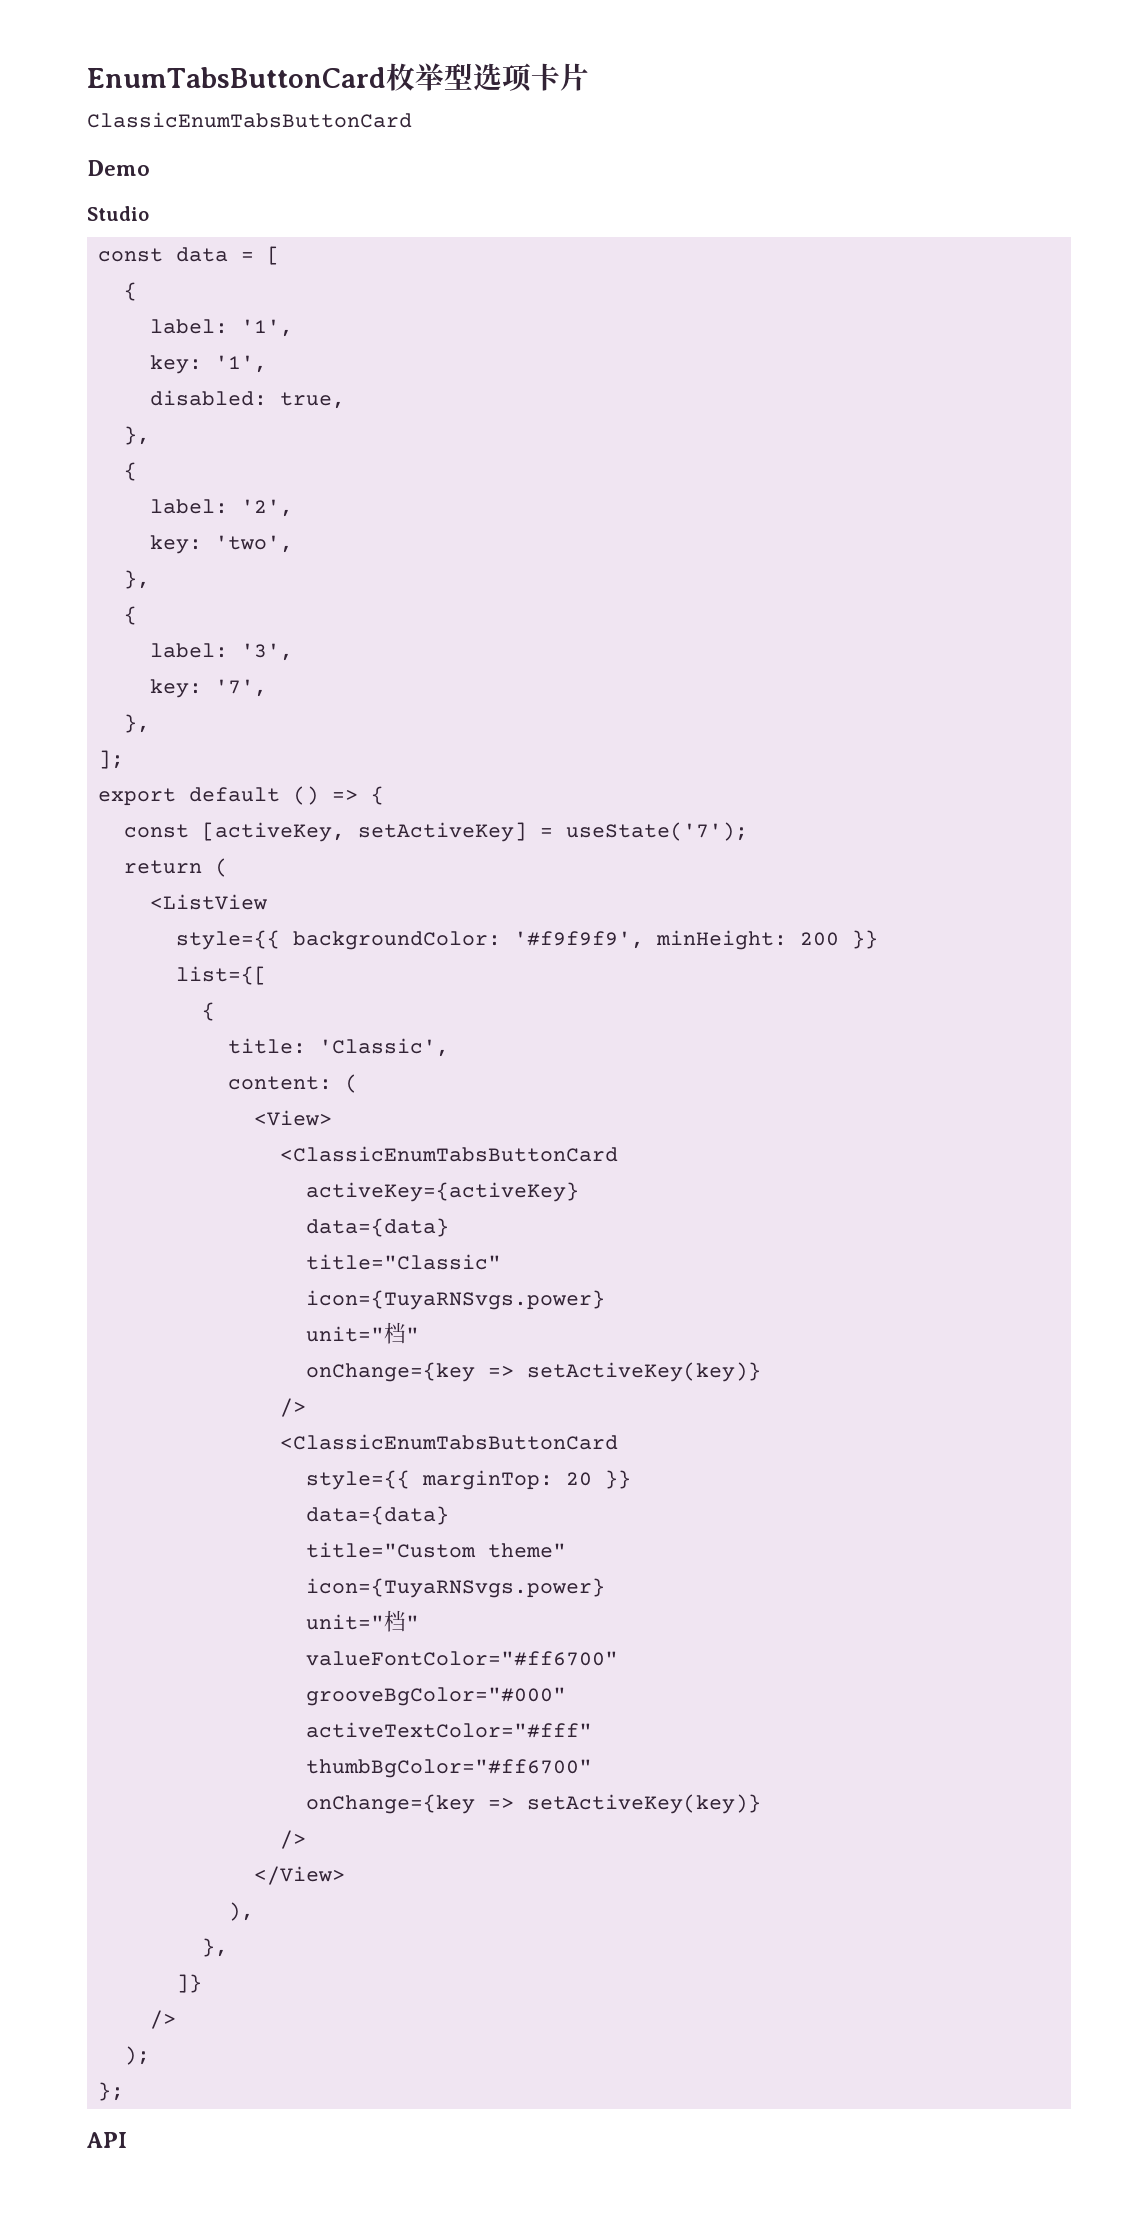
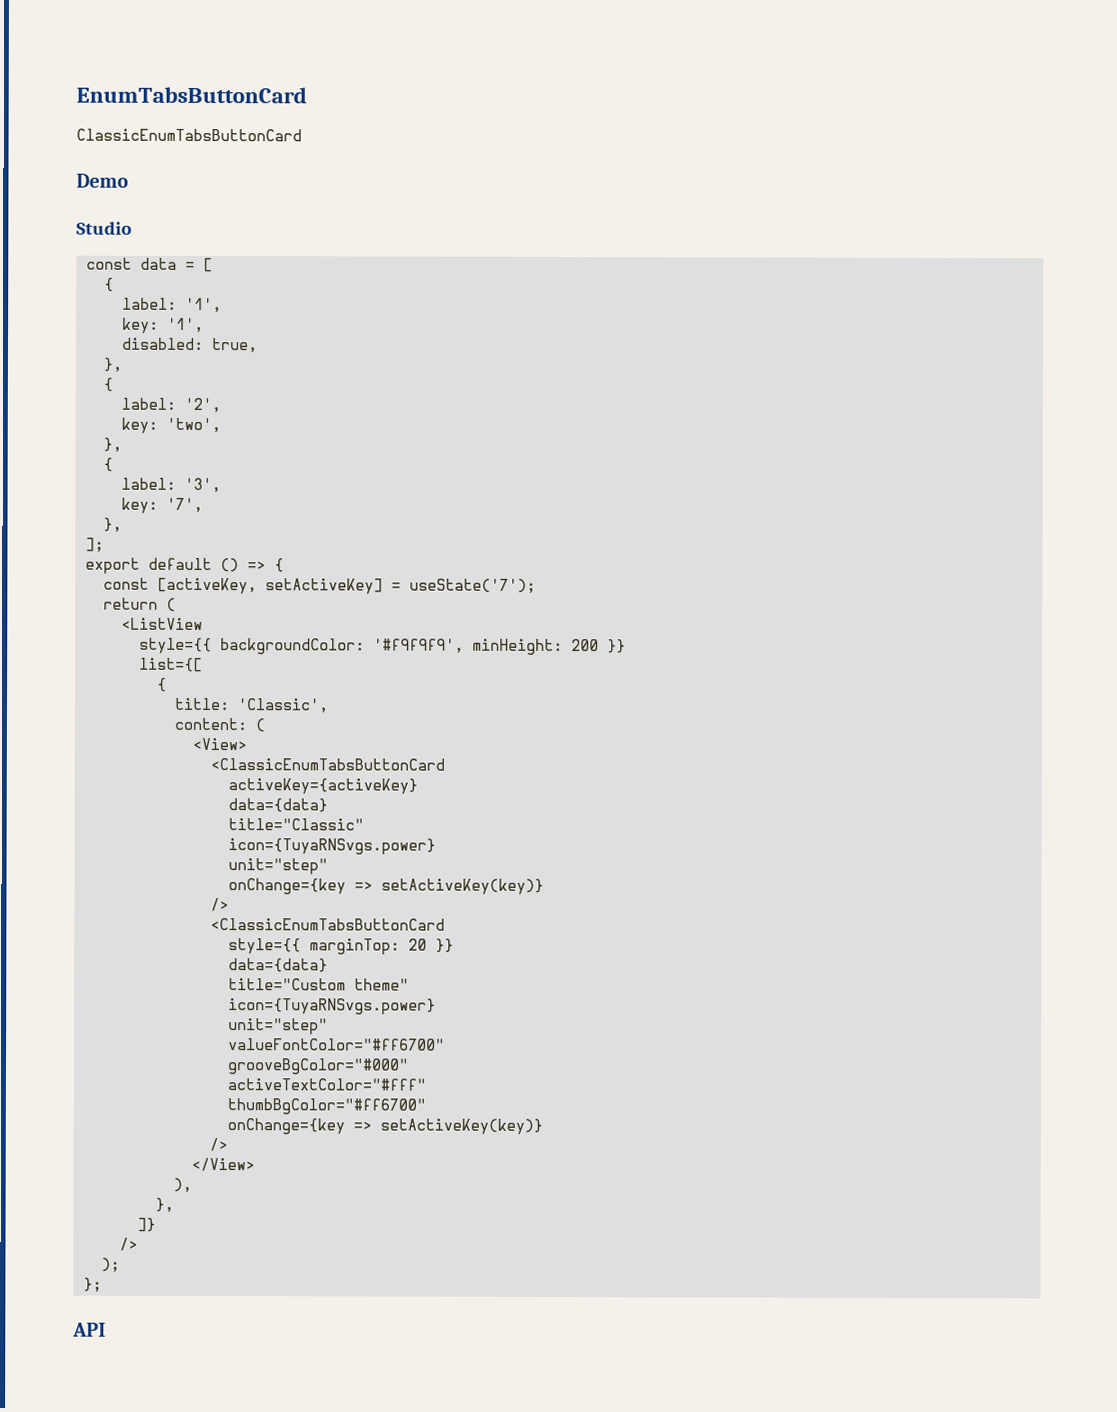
- EnumTabsButtonCard枚举型选项卡片
+ EnumTabsButtonCard
  title="Classic"
  icon={TuyaRNSvgs.power}
- unit="档"
+ unit="step"
  title="Custom theme"
  icon={TuyaRNSvgs.power}
- unit="档"
+ unit="step"

